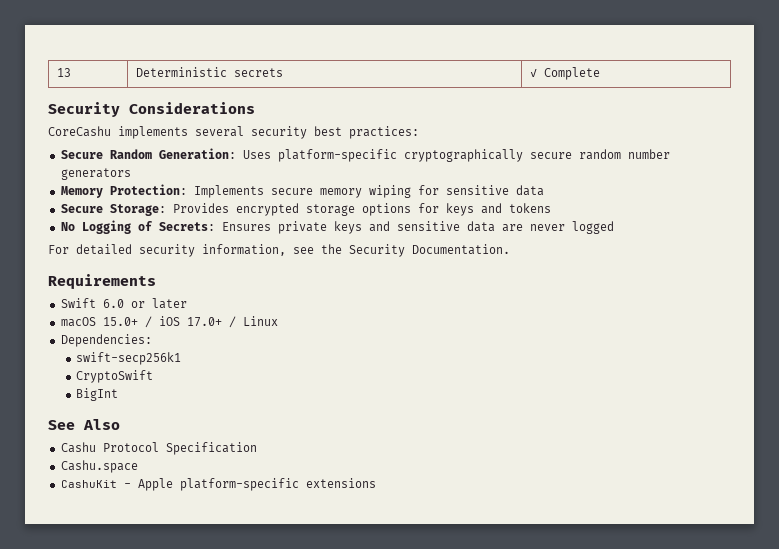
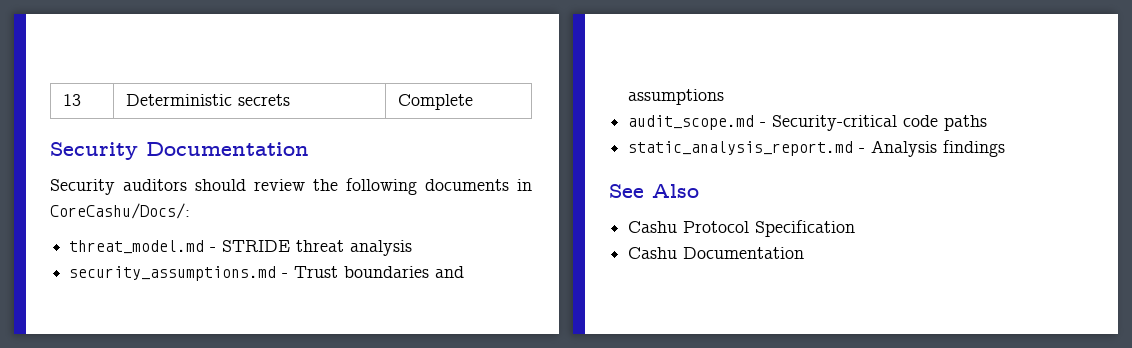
- 13 | Deterministic secrets | ✓ Complete
+ 13 | Deterministic secrets | Complete
- Security Considerations
- CoreCashu implements several security best practices:
- Secure Random Generation: Uses platform-specific cryptographically secure random number generators
- Memory Protection: Implements secure memory wiping for sensitive data
- Secure Storage: Provides encrypted storage options for keys and tokens
- No Logging of Secrets: Ensures private keys and sensitive data are never logged
- For detailed security information, see the Security Documentation.
- Requirements
- Swift 6.0 or later
- macOS 15.0+ / iOS 17.0+ / Linux
- Dependencies:
- swift-secp256k1
- CryptoSwift
- BigInt
+ Security Documentation
+ Security auditors should review the following documents in CoreCashu/Docs/:
+ threat_model.md - STRIDE threat analysis
+ security_assumptions.md - Trust boundaries and assumptions
+ audit_scope.md - Security-critical code paths
+ static_analysis_report.md - Analysis findings
- Cashu.space
- CashuKit - Apple platform-specific extensions
+ Cashu Documentation

